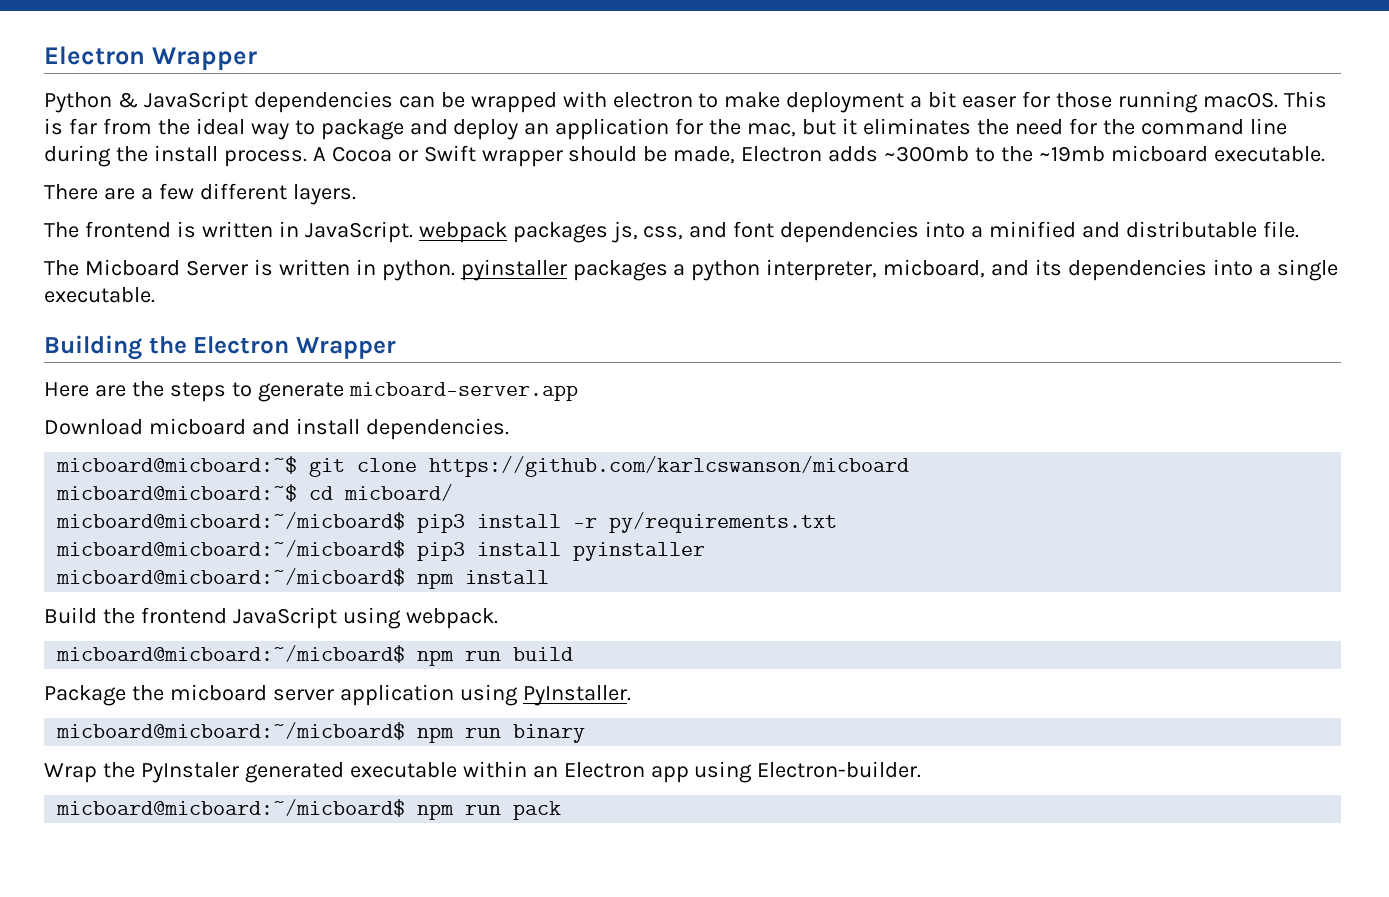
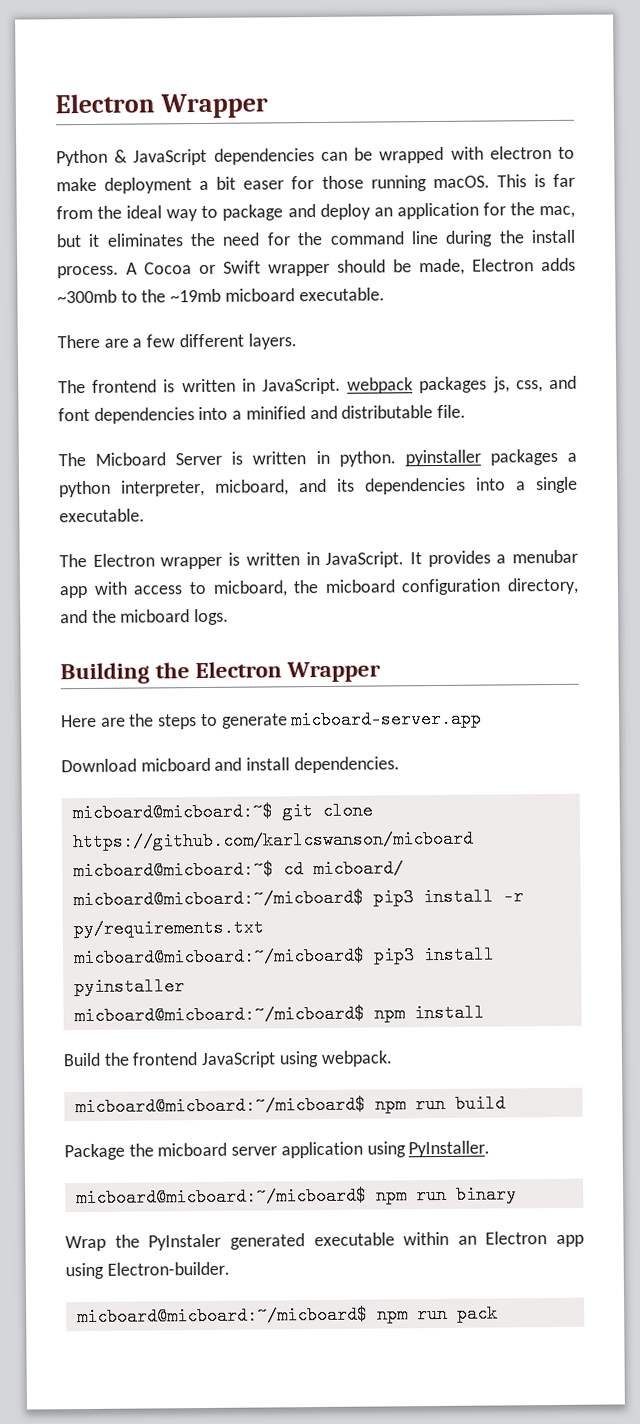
+ The Electron wrapper is written in JavaScript. It provides a menubar app with access to micboard, the micboard configuration directory, and the micboard logs.

